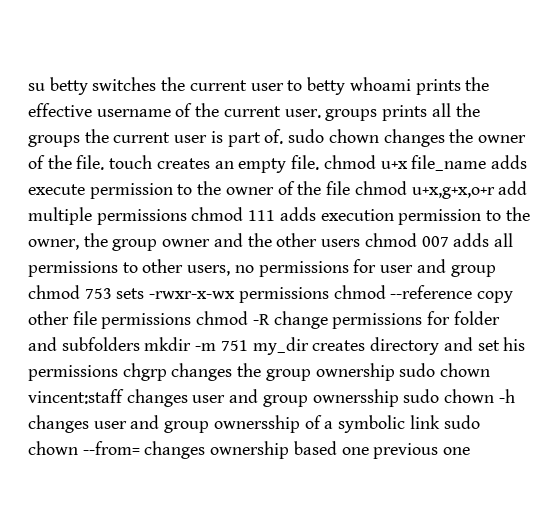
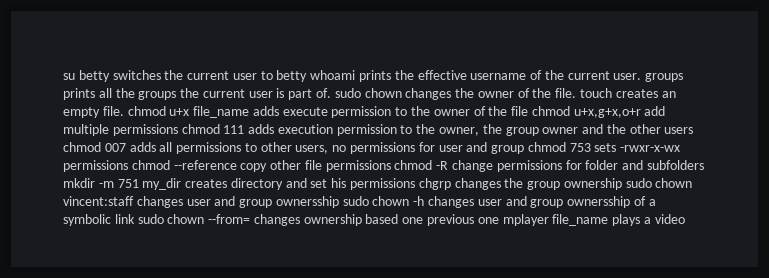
- su betty switches the current user to betty whoami prints the effective username of the current user. groups prints all the groups the current user is part of. sudo chown changes the owner of the file. touch creates an empty file. chmod u+x file_name adds execute permission to the owner of the file chmod u+x,g+x,o+r add multiple permissions chmod 111 adds execution permission to the owner, the group owner and the other users chmod 007 adds all permissions to other users, no permissions for user and group chmod 753 sets -rwxr-x-wx permissions chmod --reference copy other file permissions chmod -R change permissions for folder and subfolders mkdir -m 751 my_dir creates directory and set his permissions chgrp changes the group ownership sudo chown vincent:staff changes user and group ownersship sudo chown -h changes user and group ownersship of a symbolic link sudo chown --from= changes ownership based one previous one
+ su betty switches the current user to betty whoami prints the effective username of the current user. groups prints all the groups the current user is part of. sudo chown changes the owner of the file. touch creates an empty file. chmod u+x file_name adds execute permission to the owner of the file chmod u+x,g+x,o+r add multiple permissions chmod 111 adds execution permission to the owner, the group owner and the other users chmod 007 adds all permissions to other users, no permissions for user and group chmod 753 sets -rwxr-x-wx permissions chmod --reference copy other file permissions chmod -R change permissions for folder and subfolders mkdir -m 751 my_dir creates directory and set his permissions chgrp changes the group ownership sudo chown vincent:staff changes user and group ownersship sudo chown -h changes user and group ownersship of a symbolic link sudo chown --from= changes ownership based one previous one mplayer file_name plays a video

